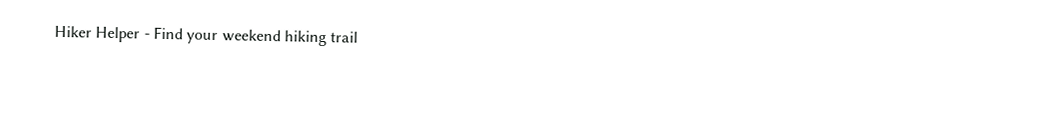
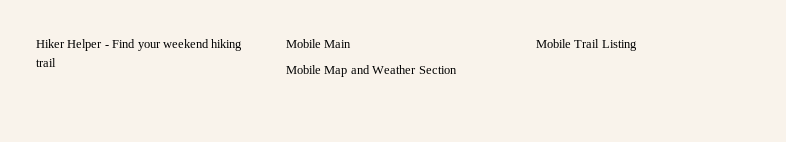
+ Mobile Main
+ Mobile Map and Weather Section
+ Mobile Trail Listing

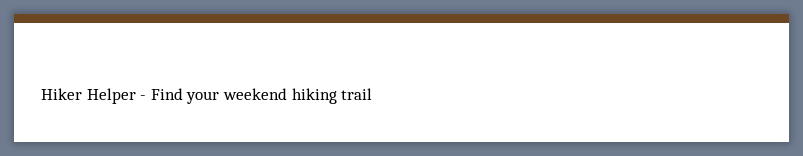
- Mobile Main
- Mobile Map and Weather Section
- Mobile Trail Listing

